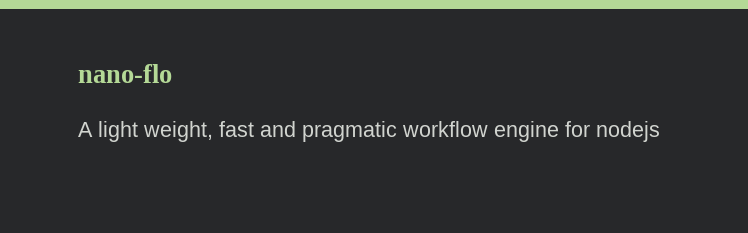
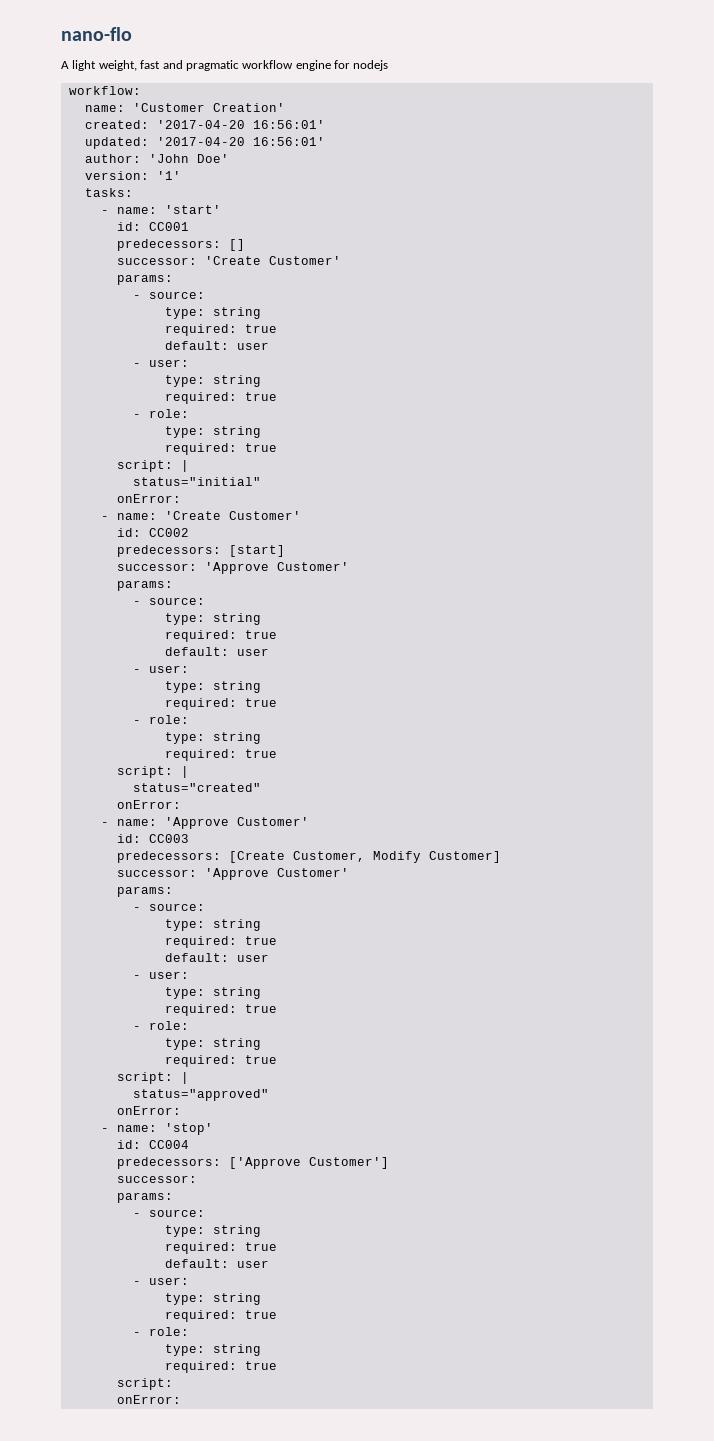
+ workflow:
+ name: 'Customer Creation'
+ created: '2017-04-20 16:56:01'
+ updated: '2017-04-20 16:56:01'
+ author: 'John Doe'
+ version: '1'
+ tasks:
+ - name: 'start'
+ id: CC001
+ predecessors: []
+ successor: 'Create Customer'
+ params:
+ - source:
+ type: string
+ required: true
+ default: user
+ - user:
+ type: string
+ required: true
+ - role:
+ type: string
+ required: true
+ script: |
+ status="initial"
+ onError:
+ - name: 'Create Customer'
+ id: CC002
+ predecessors: [start]
+ successor: 'Approve Customer'
+ params:
+ - source:
+ type: string
+ required: true
+ default: user
+ - user:
+ type: string
+ required: true
+ - role:
+ type: string
+ required: true
+ script: |
+ status="created"
+ onError:
+ - name: 'Approve Customer'
+ id: CC003
+ predecessors: [Create Customer, Modify Customer]
+ successor: 'Approve Customer'
+ params:
+ - source:
+ type: string
+ required: true
+ default: user
+ - user:
+ type: string
+ required: true
+ - role:
+ type: string
+ required: true
+ script: |
+ status="approved"
+ onError:
+ - name: 'stop'
+ id: CC004
+ predecessors: ['Approve Customer']
+ successor:
+ params:
+ - source:
+ type: string
+ required: true
+ default: user
+ - user:
+ type: string
+ required: true
+ - role:
+ type: string
+ required: true
+ script:
+ onError:

